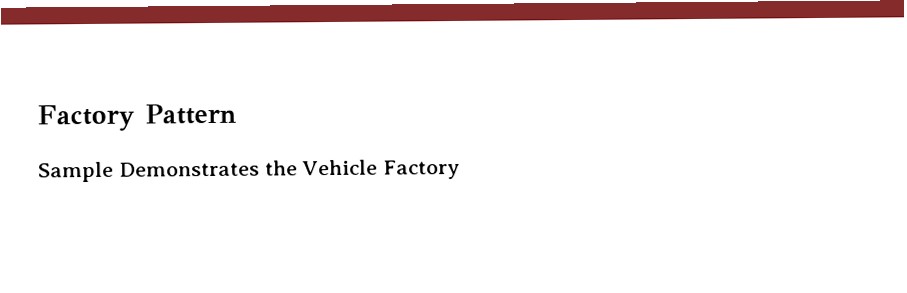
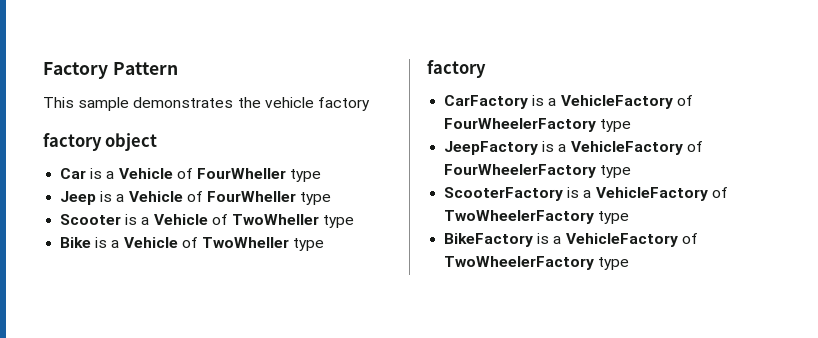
- Sample Demonstrates the Vehicle Factory
+ This sample demonstrates the vehicle factory
+ factory object
+ Car is a Vehicle of FourWheller type
+ Jeep is a Vehicle of FourWheller type
+ Scooter is a Vehicle of TwoWheller type
+ Bike is a Vehicle of TwoWheller type
+ factory
+ CarFactory is a VehicleFactory of FourWheelerFactory type
+ JeepFactory is a VehicleFactory of FourWheelerFactory type
+ ScooterFactory is a VehicleFactory of TwoWheelerFactory type
+ BikeFactory is a VehicleFactory of TwoWheelerFactory type

